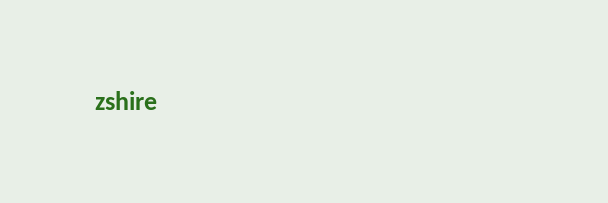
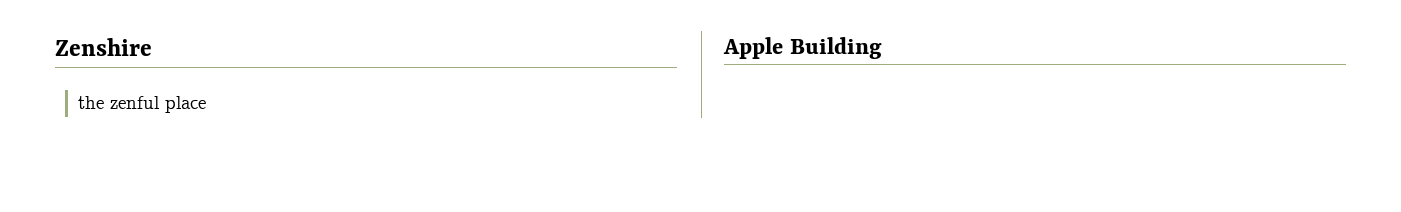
- zshire
+ Zenshire
+ the zenful place
+ Apple Building

